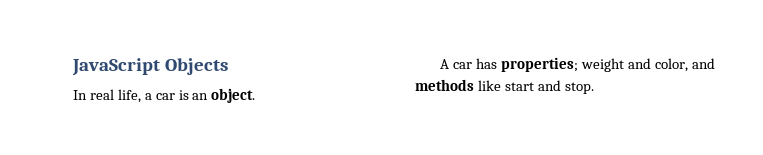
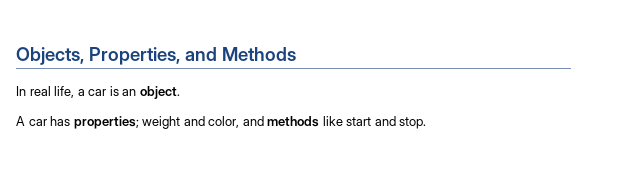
- JavaScript Objects
+ Objects, Properties, and Methods

